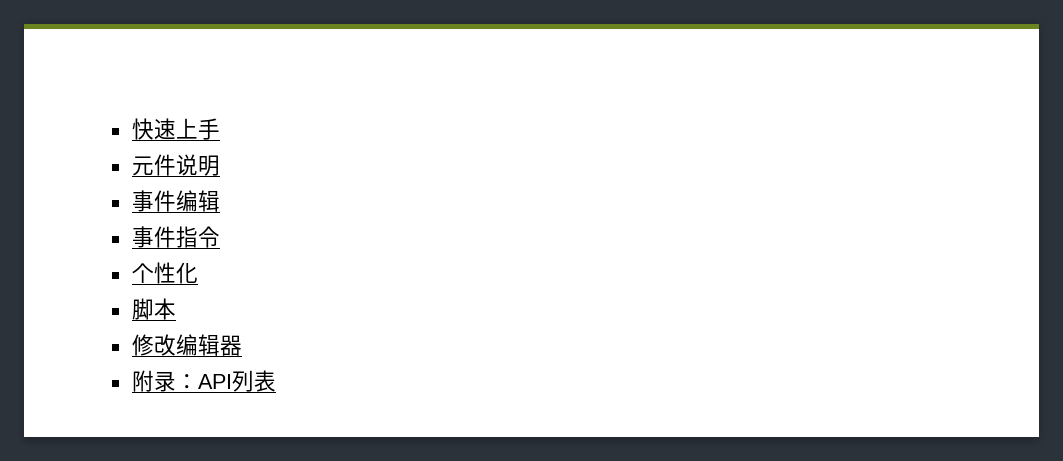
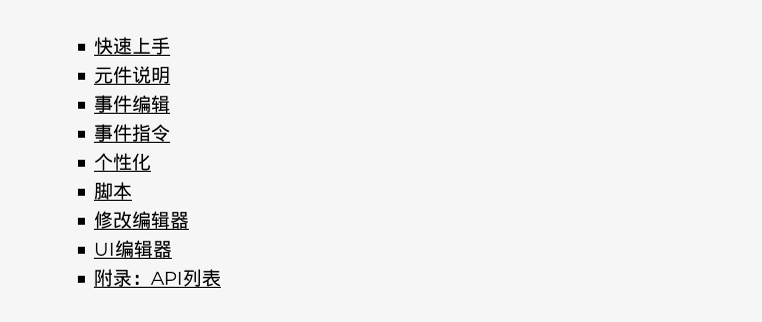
+ UI编辑器

